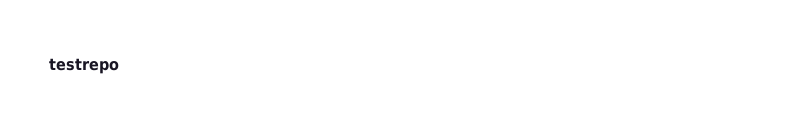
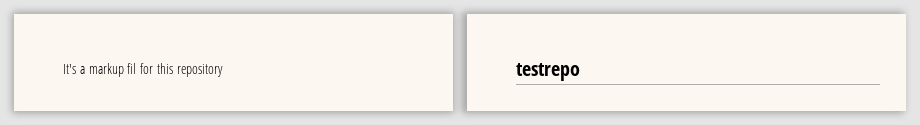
+ It's a markup fil for this repository

